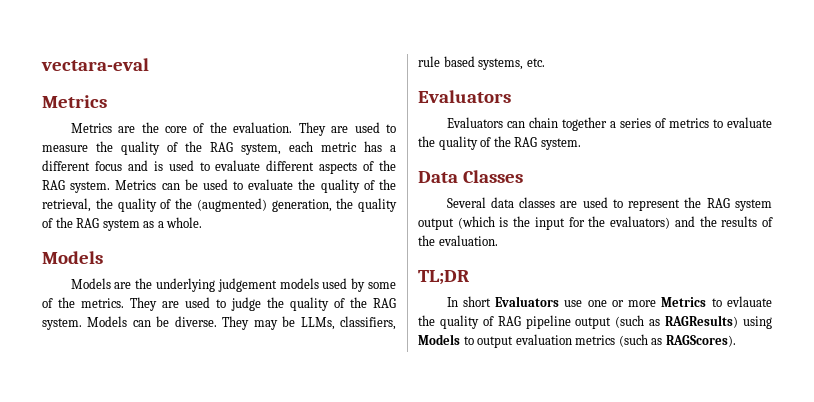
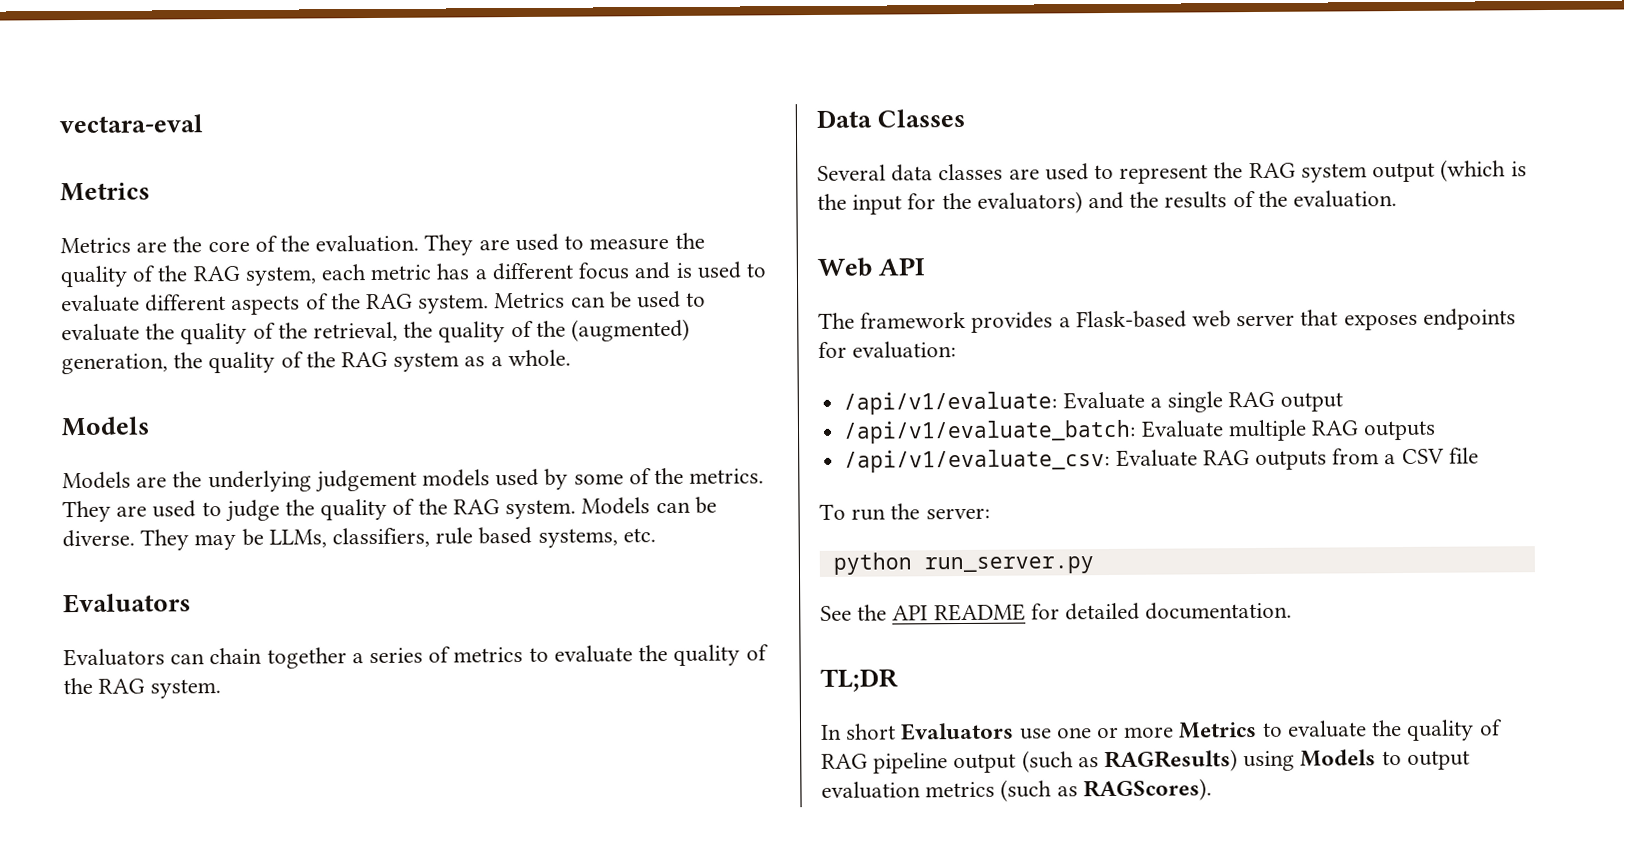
+ Web API
+ The framework provides a Flask-based web server that exposes endpoints for evaluation:
+ /api/v1/evaluate: Evaluate a single RAG output
+ /api/v1/evaluate_batch: Evaluate multiple RAG outputs
+ /api/v1/evaluate_csv: Evaluate RAG outputs from a CSV file
+ To run the server:
+ python run_server.py
+ See the API README for detailed documentation.
- In short Evaluators use one or more Metrics to evlauate the quality of RAG pipeline output (such as RAGResults) using Models to output evaluation metrics (such as RAGScores).
+ In short Evaluators use one or more Metrics to evaluate the quality of RAG pipeline output (such as RAGResults) using Models to output evaluation metrics (such as RAGScores).

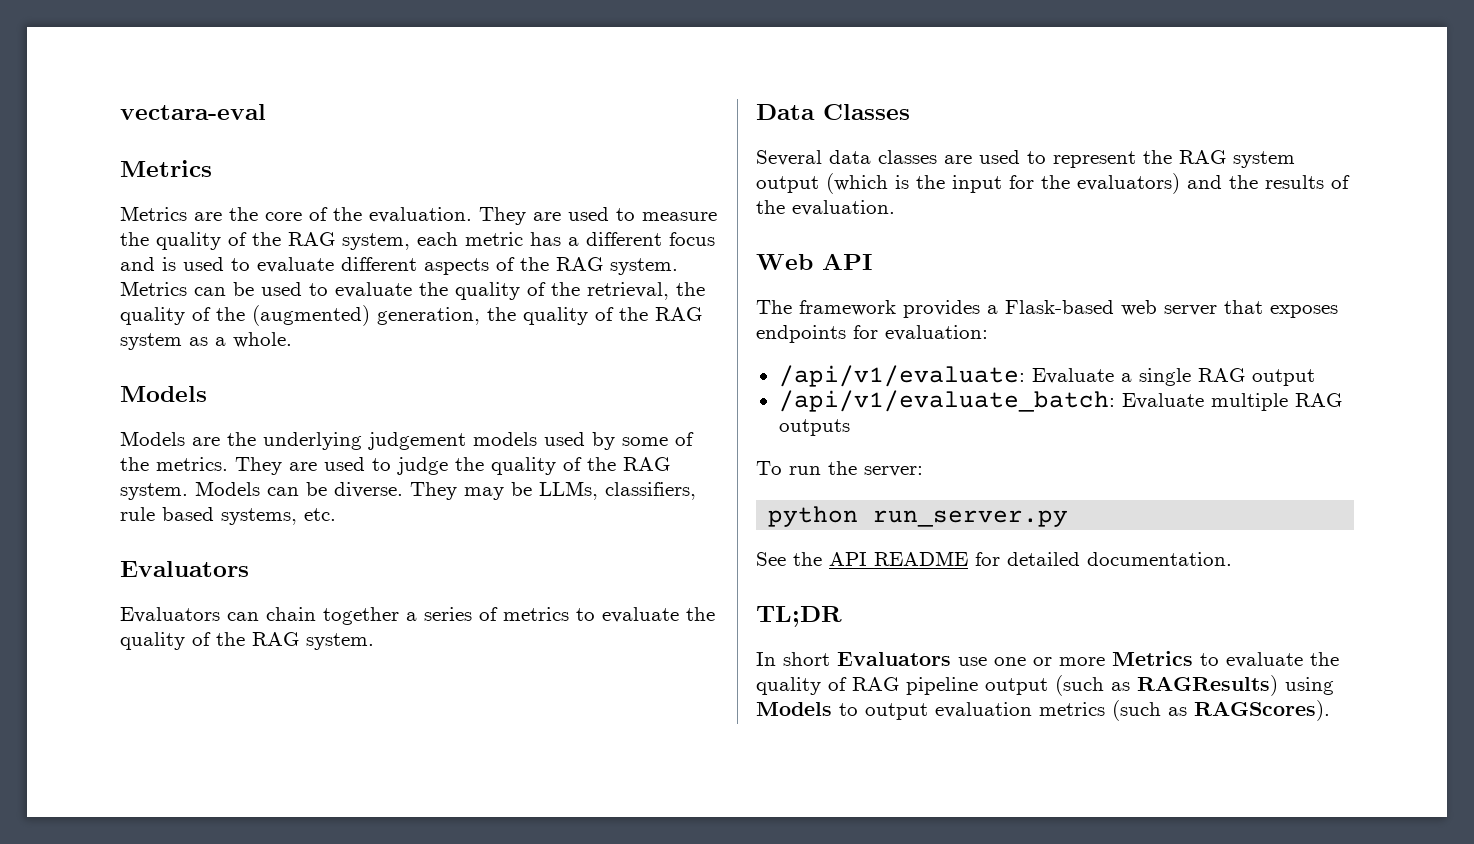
- /api/v1/evaluate_csv: Evaluate RAG outputs from a CSV file

